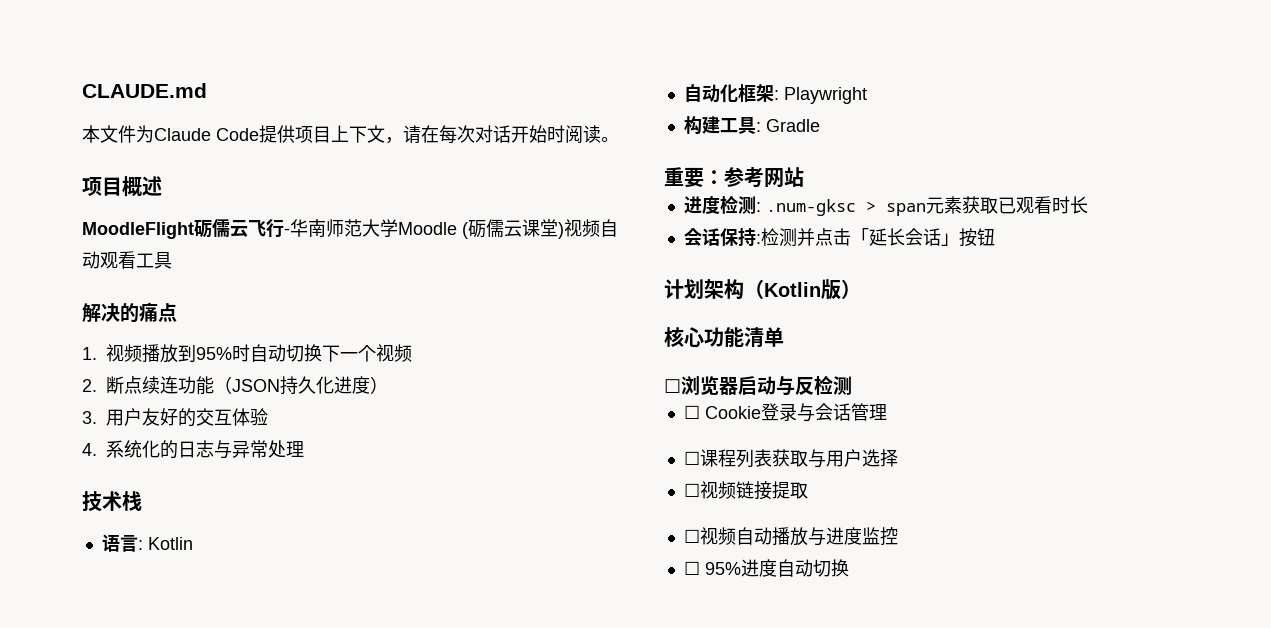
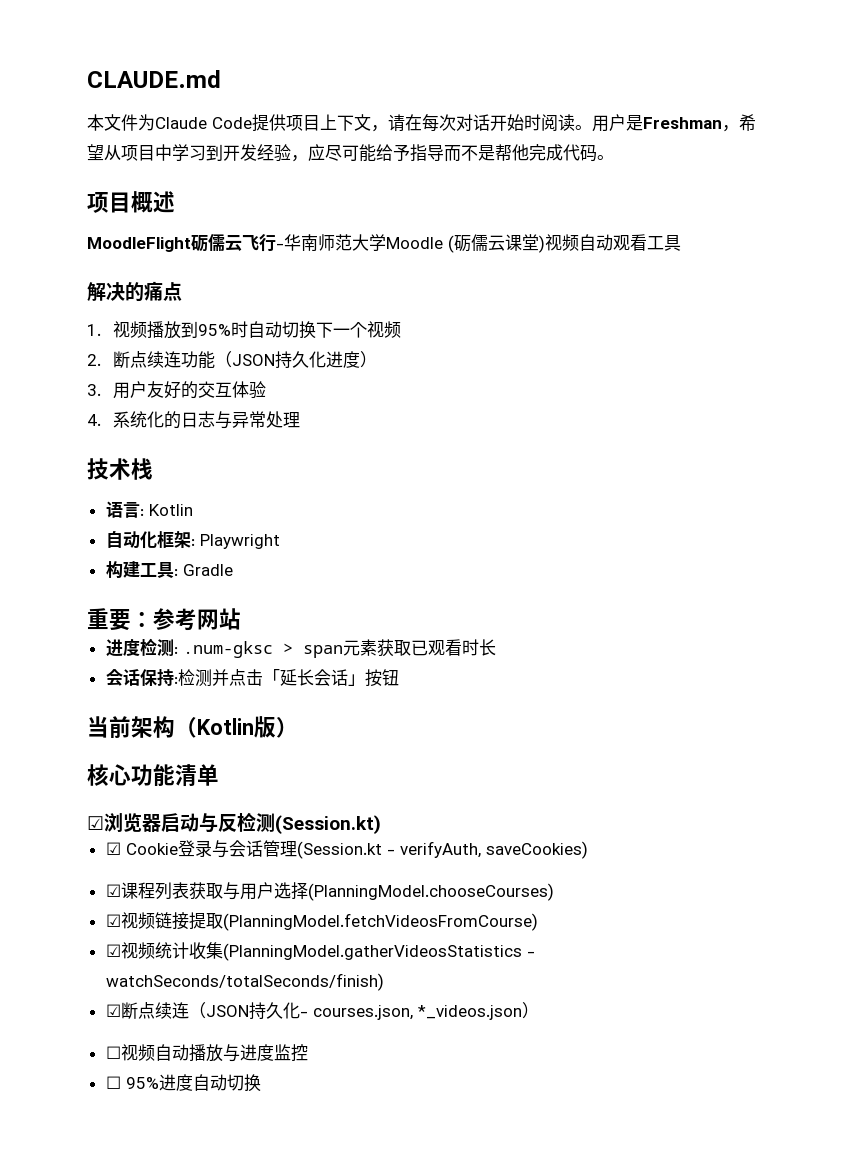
+ 用户是Freshman，希望从项目中学习到开发经验，应尽可能给予指导而不是帮他完成代码。
- 计划架构（Kotlin版）
+ 当前架构（Kotlin版）
- ☐浏览器启动与反检测
- ☐ Cookie登录与会话管理
- ☐课程列表获取与用户选择
- ☐视频链接提取
+ ☑浏览器启动与反检测(Session.kt)
+ ☑ Cookie登录与会话管理(Session.kt - verifyAuth, saveCookies)
+ ☑课程列表获取与用户选择(PlanningModel.chooseCourses)
+ ☑视频链接提取(PlanningModel.fetchVideosFromCourse)
+ ☑视频统计收集(PlanningModel.gatherVideosStatistics - watchSeconds/totalSeconds/finish)
+ ☑断点续连（JSON持久化- courses.json, *_videos.json）

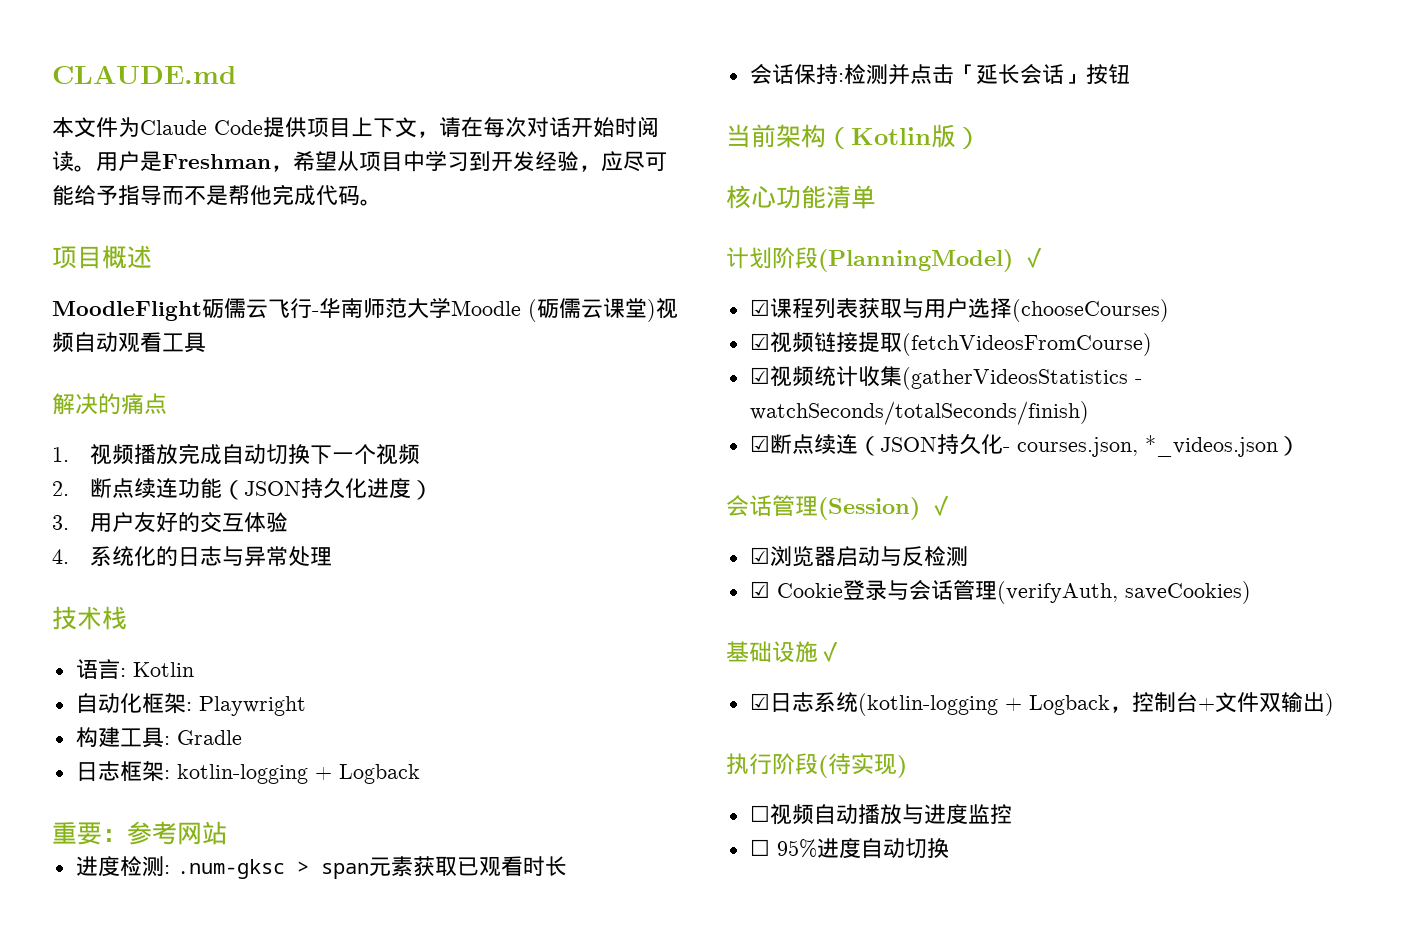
- 1.视频播放到95%时自动切换下一个视频
+ 1.视频播放完成自动切换下一个视频
+ 日志框架: kotlin-logging + Logback
- ☑浏览器启动与反检测(Session.kt)
- ☑ Cookie登录与会话管理(Session.kt - verifyAuth, saveCookies)
+ 计划阶段(PlanningModel) ✓
- ☑课程列表获取与用户选择(PlanningModel.chooseCourses)
+ ☑课程列表获取与用户选择(chooseCourses)
- ☑视频链接提取(PlanningModel.fetchVideosFromCourse)
+ ☑视频链接提取(fetchVideosFromCourse)
- ☑视频统计收集(PlanningModel.gatherVideosStatistics - watchSeconds/totalSeconds/finish)
+ ☑视频统计收集(gatherVideosStatistics - watchSeconds/totalSeconds/finish)
+ 会话管理(Session) ✓
+ ☑浏览器启动与反检测
+ ☑ Cookie登录与会话管理(verifyAuth, saveCookies)
+ 基础设施✓
+ ☑日志系统(kotlin-logging + Logback，控制台+文件双输出)
+ 执行阶段(待实现)

